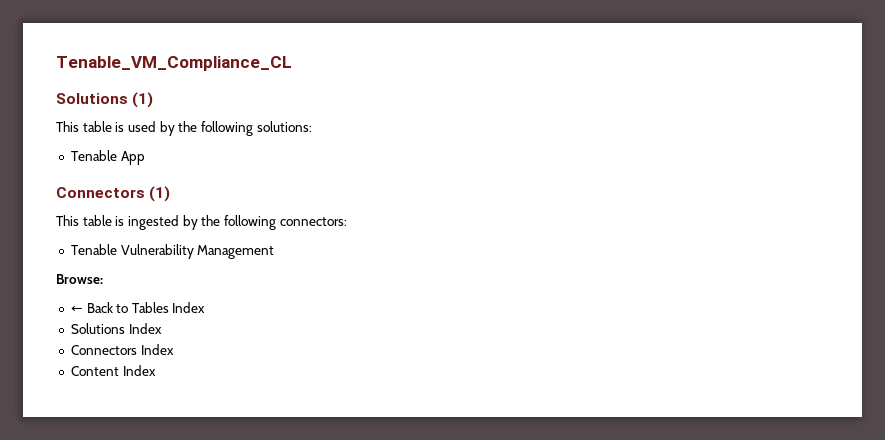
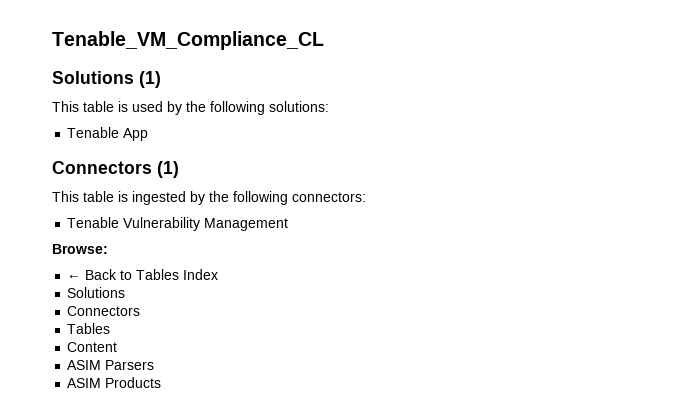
  ← Back to Tables Index
- Solutions Index
- Connectors Index
+ Solutions
+ Connectors
+ Tables
- Content Index
+ Content
+ ASIM Parsers
+ ASIM Products

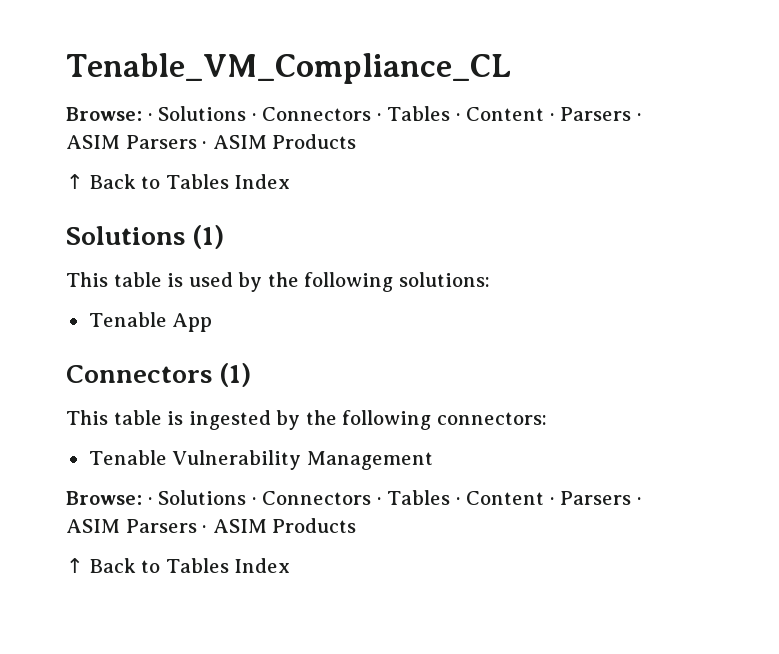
  Tenable_VM_Compliance_CL
+ Browse: · Solutions · Connectors · Tables · Content · Parsers · ASIM Parsers · ASIM Products
+ ↑ Back to Tables Index
  Tenable Vulnerability Management
- Browse:
- ← Back to Tables Index
- Solutions
- Connectors
- Tables
- Content
- ASIM Parsers
- ASIM Products
+ Browse: · Solutions · Connectors · Tables · Content · Parsers · ASIM Parsers · ASIM Products
+ ↑ Back to Tables Index

